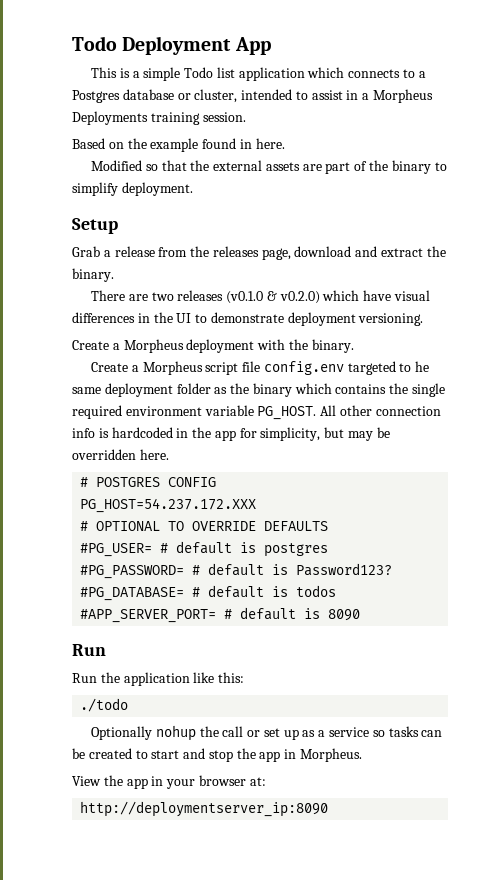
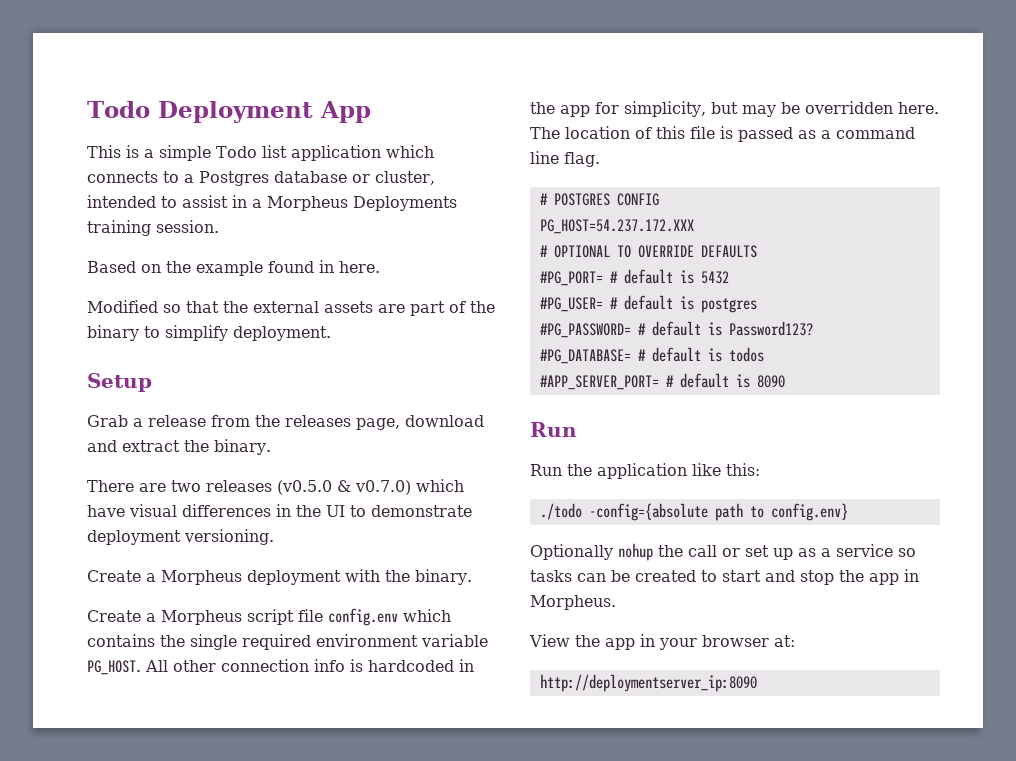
- There are two releases (v0.1.0 & v0.2.0) which have visual differences in the UI to demonstrate deployment versioning.
+ There are two releases (v0.5.0 & v0.7.0) which have visual differences in the UI to demonstrate deployment versioning.
- Create a Morpheus script file config.env targeted to he same deployment folder as the binary which contains the single required environment variable PG_HOST.
+ Create a Morpheus script file config.env which contains the single required environment variable PG_HOST.
+ The location of this file is passed as a command line flag.
+ #PG_PORT= # default is 5432
- ./todo
+ ./todo -config={absolute path to config.env}

